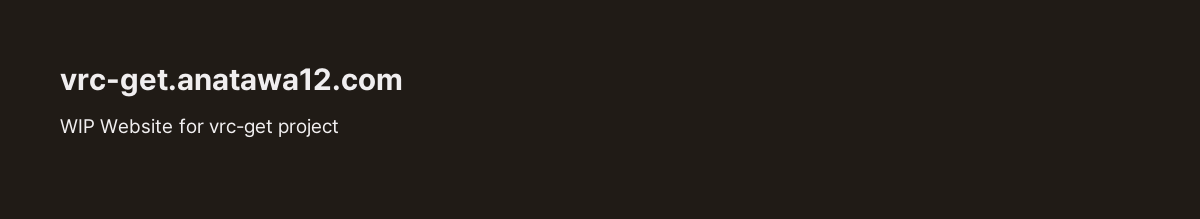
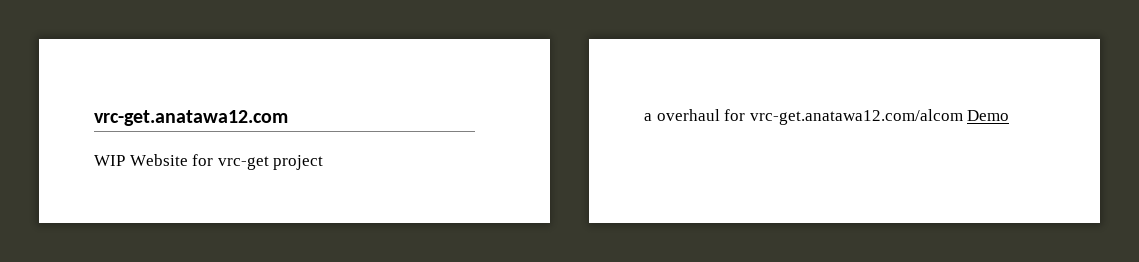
+ a overhaul for vrc-get.anatawa12.com/alcom Demo

